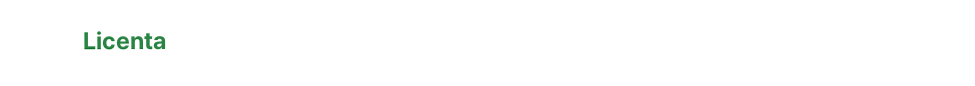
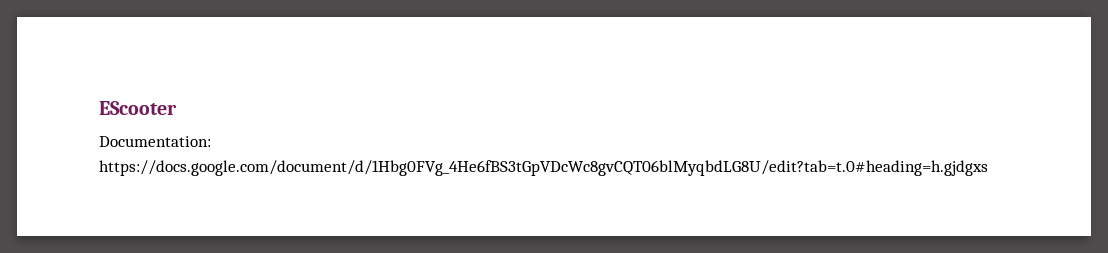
- Licenta
+ EScooter
+ Documentation: https://docs.google.com/document/d/1Hbg0FVg_4He6fBS3tGpVDcWc8gvCQT06blMyqbdLG8U/edit?tab=t.0#heading=h.gjdgxs

